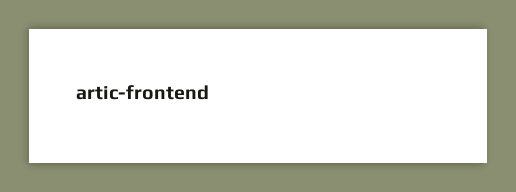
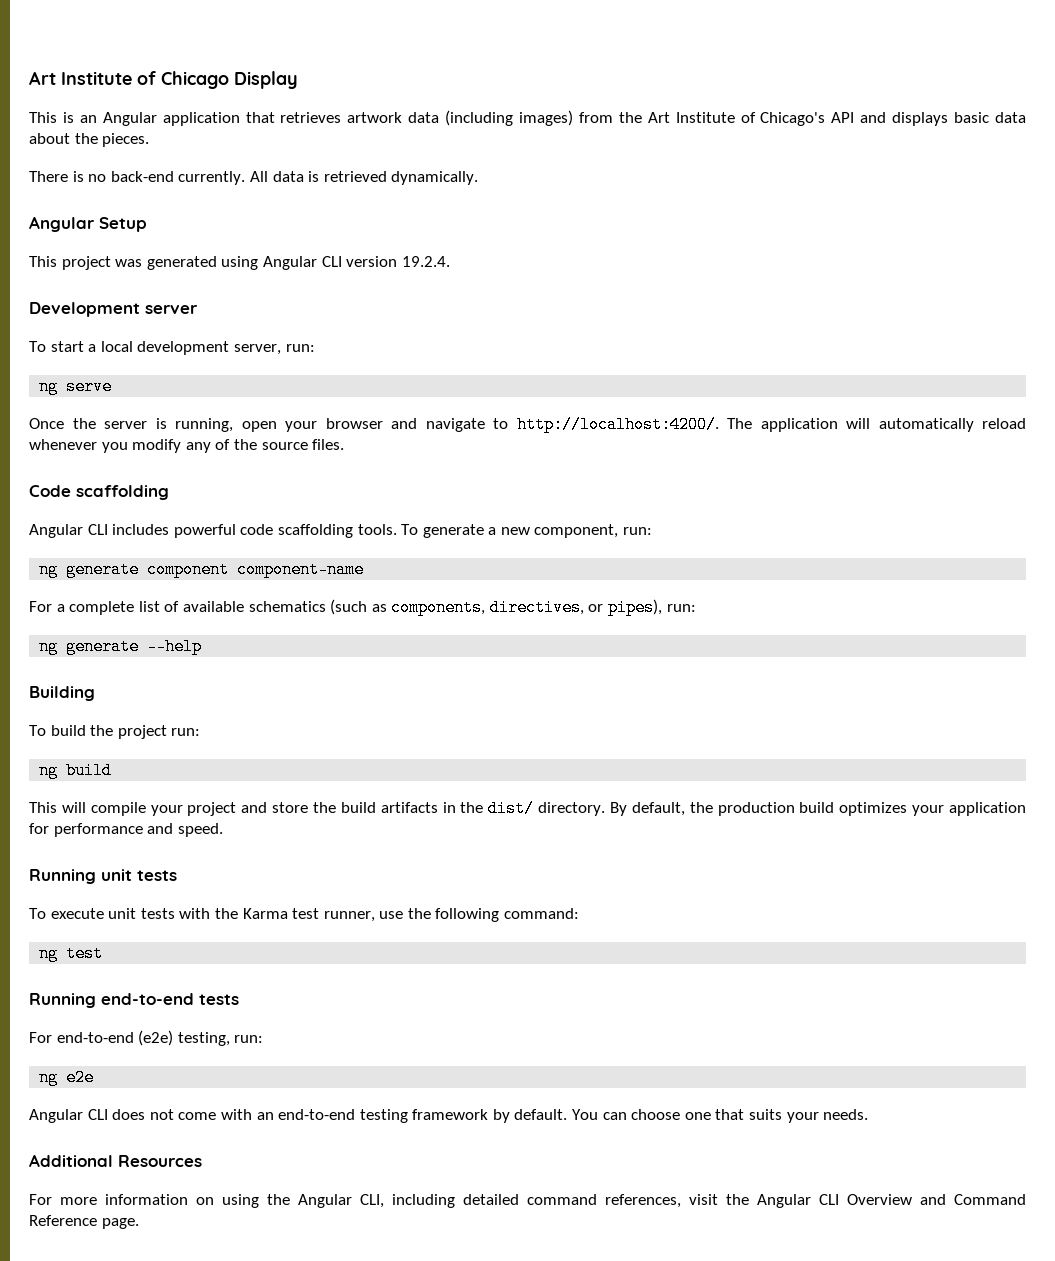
- artic-frontend
+ Art Institute of Chicago Display
+ This is an Angular application that retrieves artwork data (including images) from the Art Institute of Chicago's API and displays basic data about the pieces.
+ There is no back-end currently. All data is retrieved dynamically.
+ Angular Setup
+ This project was generated using Angular CLI version 19.2.4.
+ Development server
+ To start a local development server, run:
+ ng serve
+ Once the server is running, open your browser and navigate to http://localhost:4200/. The application will automatically reload whenever you modify any of the source files.
+ Code scaffolding
+ Angular CLI includes powerful code scaffolding tools. To generate a new component, run:
+ ng generate component component-name
+ For a complete list of available schematics (such as components, directives, or pipes), run:
+ ng generate --help
+ Building
+ To build the project run:
+ ng build
+ This will compile your project and store the build artifacts in the dist/ directory. By default, the production build optimizes your application for performance and speed.
+ Running unit tests
+ To execute unit tests with the Karma test runner, use the following command:
+ ng test
+ Running end-to-end tests
+ For end-to-end (e2e) testing, run:
+ ng e2e
+ Angular CLI does not come with an end-to-end testing framework by default. You can choose one that suits your needs.
+ Additional Resources
+ For more information on using the Angular CLI, including detailed command references, visit the Angular CLI Overview and Command Reference page.

